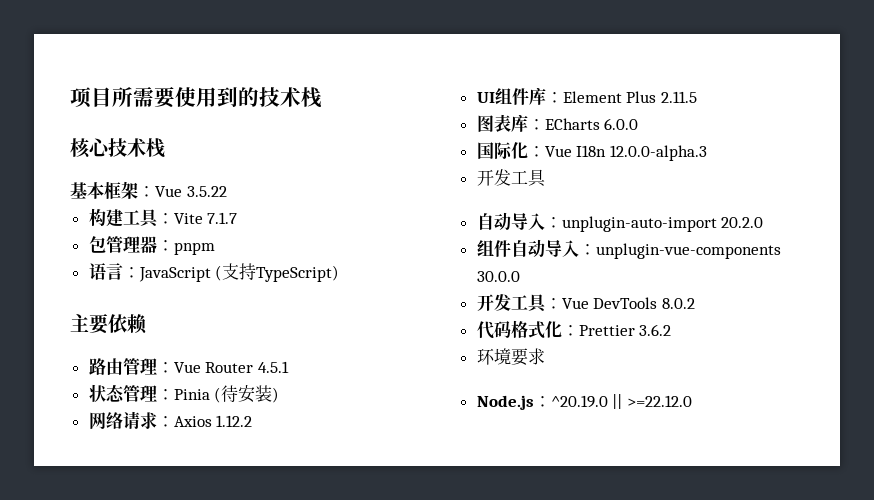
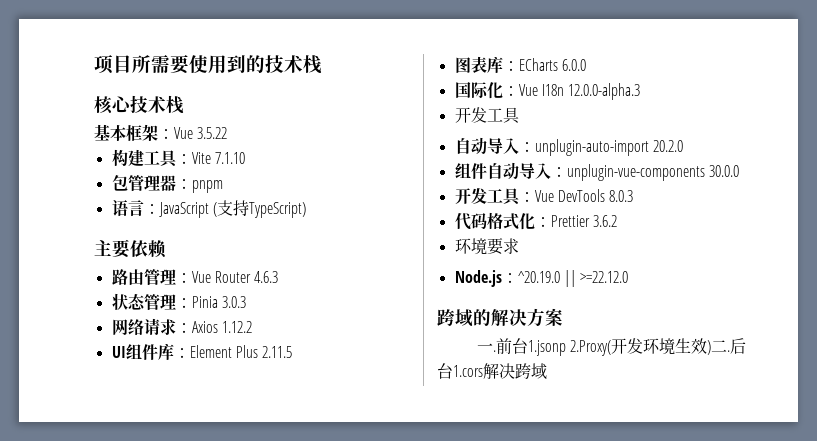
- 构建工具：Vite 7.1.7
+ 构建工具：Vite 7.1.10
- 路由管理：Vue Router 4.5.1
+ 路由管理：Vue Router 4.6.3
- 状态管理：Pinia (待安装)
+ 状态管理：Pinia 3.0.3
- 开发工具：Vue DevTools 8.0.2
+ 开发工具：Vue DevTools 8.0.3
+ 跨域的解决方案
+ 一.前台1.jsonp 2.Proxy(开发环境生效)二.后台1.cors解决跨域

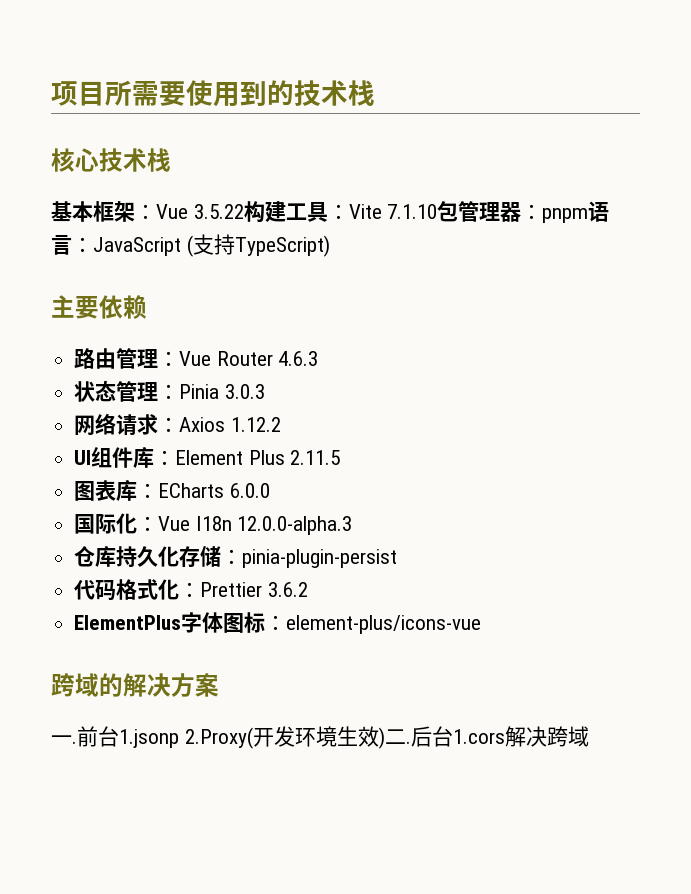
- 基本框架：Vue 3.5.22
- 构建工具：Vite 7.1.10
- 包管理器：pnpm
- 语言：JavaScript (支持TypeScript)
+ 基本框架：Vue 3.5.22构建工具：Vite 7.1.10包管理器：pnpm语言：JavaScript (支持TypeScript)
  国际化：Vue I18n 12.0.0-alpha.3
- 开发工具
- 自动导入：unplugin-auto-import 20.2.0
- 组件自动导入：unplugin-vue-components 30.0.0
- 开发工具：Vue DevTools 8.0.3
+ 仓库持久化存储：pinia-plugin-persist
- 环境要求
- Node.js：^20.19.0 || >=22.12.0
+ ElementPlus字体图标：element-plus/icons-vue

